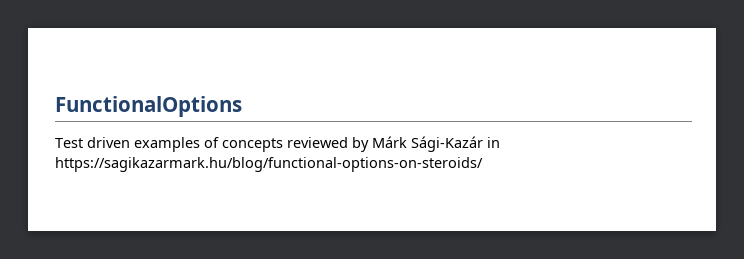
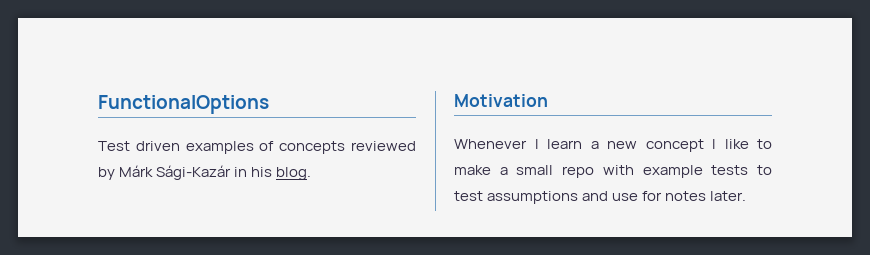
- Test driven examples of concepts reviewed by Márk Sági-Kazár in https://sagikazarmark.hu/blog/functional-options-on-steroids/
+ Test driven examples of concepts reviewed by Márk Sági-Kazár in his blog.
+ Motivation
+ Whenever I learn a new concept I like to make a small repo with example tests to test assumptions and use for notes later.

